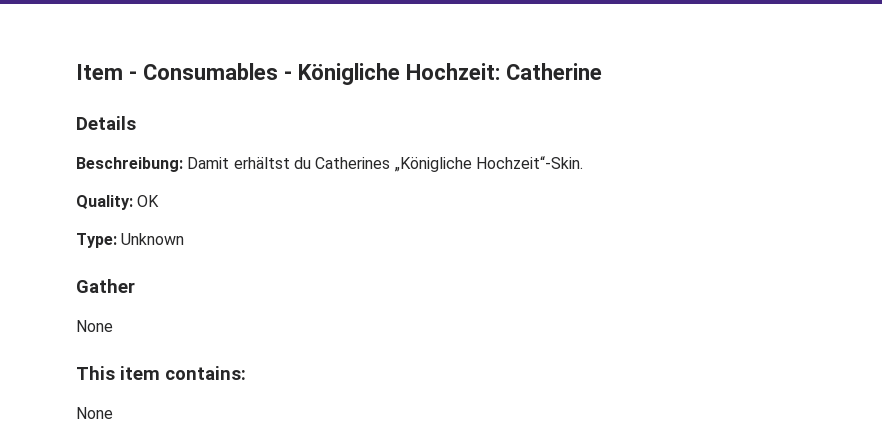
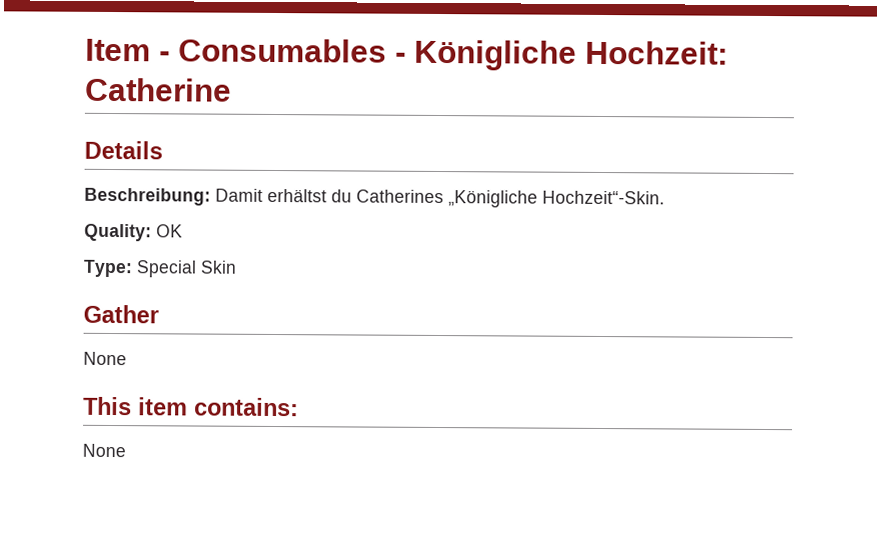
- Type: Unknown
+ Type: Special Skin

